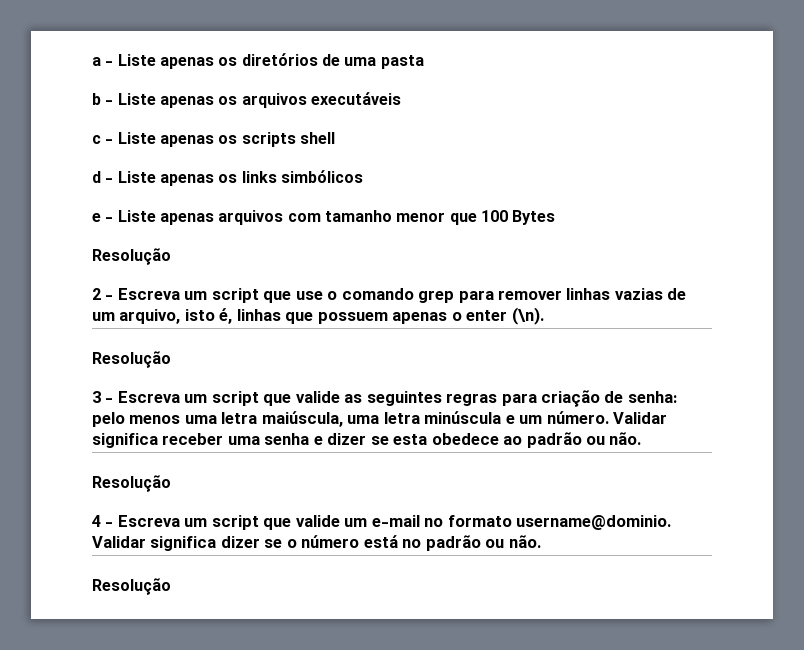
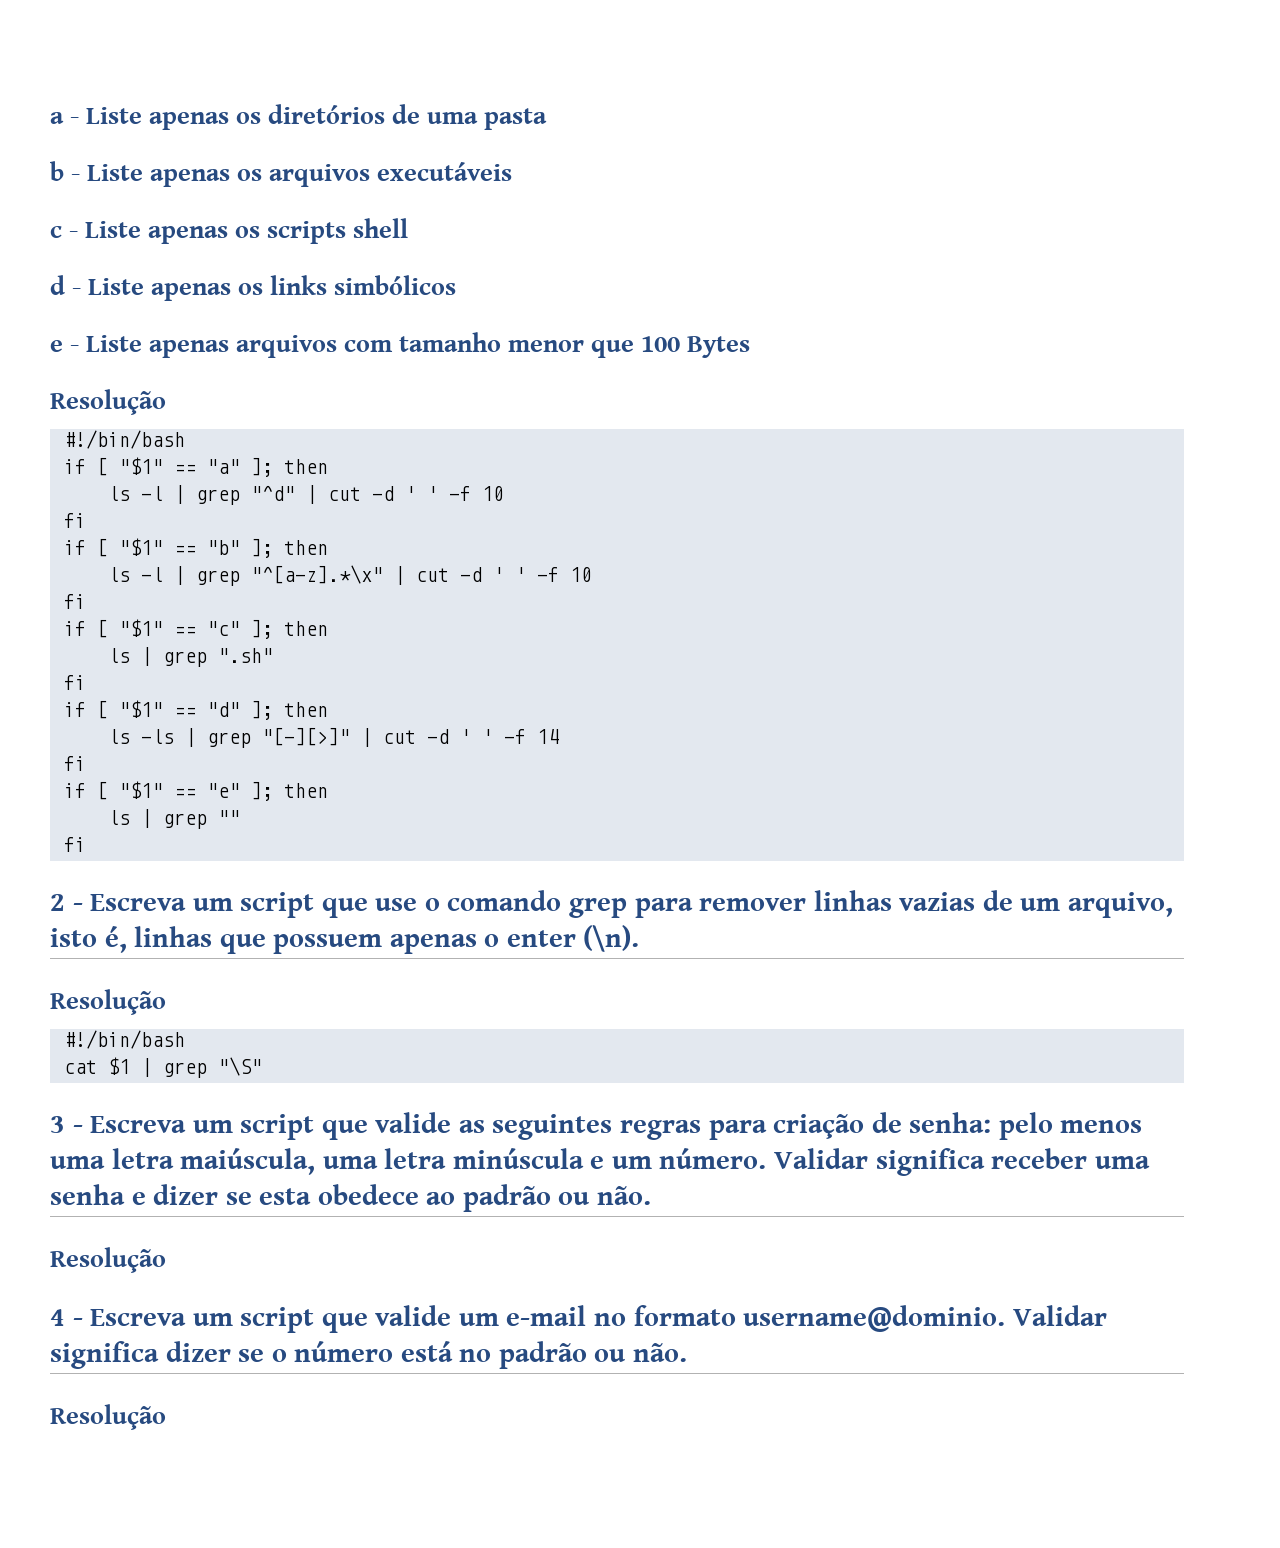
  e - Liste apenas arquivos com tamanho menor que 100 Bytes
  Resolução
+ #!/bin/bash
+ if [ "$1" == "a" ]; then
+ ls -l | grep "^d" | cut -d ' ' -f 10
+ fi
+ if [ "$1" == "b" ]; then
+ ls -l | grep "^[a-z].*\x" | cut -d ' ' -f 10
+ fi
+ if [ "$1" == "c" ]; then
+ ls | grep ".sh"
+ fi
+ if [ "$1" == "d" ]; then
+ ls -ls | grep "[-][>]" | cut -d ' ' -f 14
+ fi
+ if [ "$1" == "e" ]; then
+ ls | grep ""
+ fi
  2 - Escreva um script que use o comando grep para remover linhas vazias de um arquivo, isto é, linhas que possuem apenas o enter (\n).
  Resolução
+ #!/bin/bash
+ cat $1 | grep "\S"

